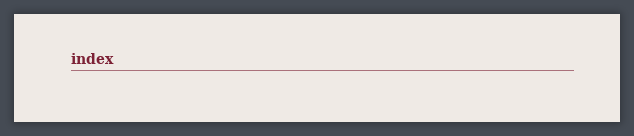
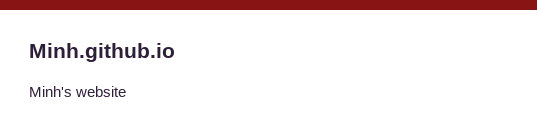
- index
+ Minh.github.io
+ Minh's website

